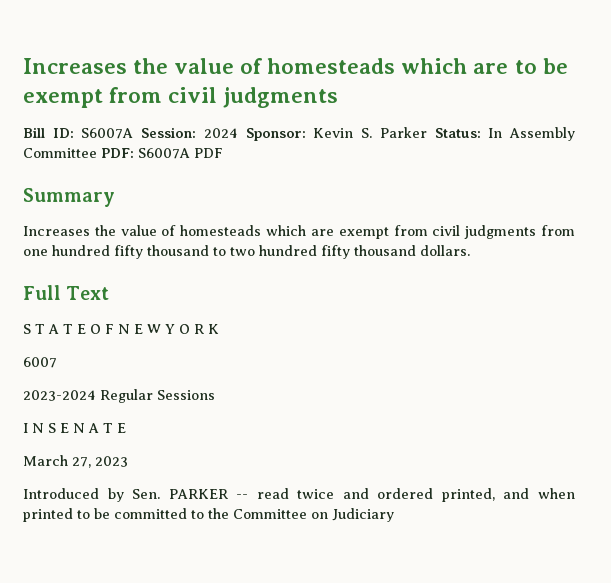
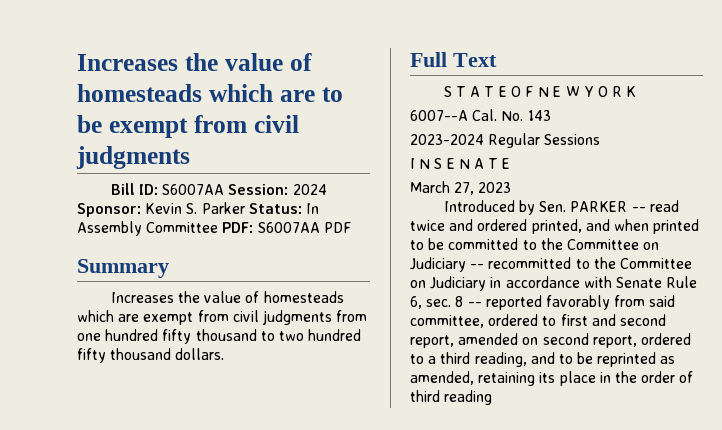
- Bill ID: S6007A Session: 2024 Sponsor: Kevin S. Parker Status: In Assembly Committee PDF: S6007A PDF
+ Bill ID: S6007AA Session: 2024 Sponsor: Kevin S. Parker Status: In Assembly Committee PDF: S6007AA PDF
- 6007
+ 6007--A Cal. No. 143
- Introduced by Sen. PARKER -- read twice and ordered printed, and when printed to be committed to the Committee on Judiciary
+ Introduced by Sen. PARKER -- read twice and ordered printed, and when printed to be committed to the Committee on Judiciary -- recommitted to the Committee on Judiciary in accordance with Senate Rule 6, sec. 8 -- reported favorably from said committee, ordered to first and second report, amended on second report, ordered to a third reading, and to be reprinted as amended, retaining its place in the order of third reading

